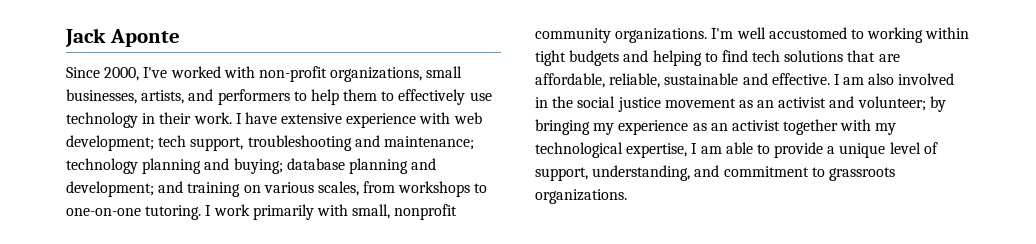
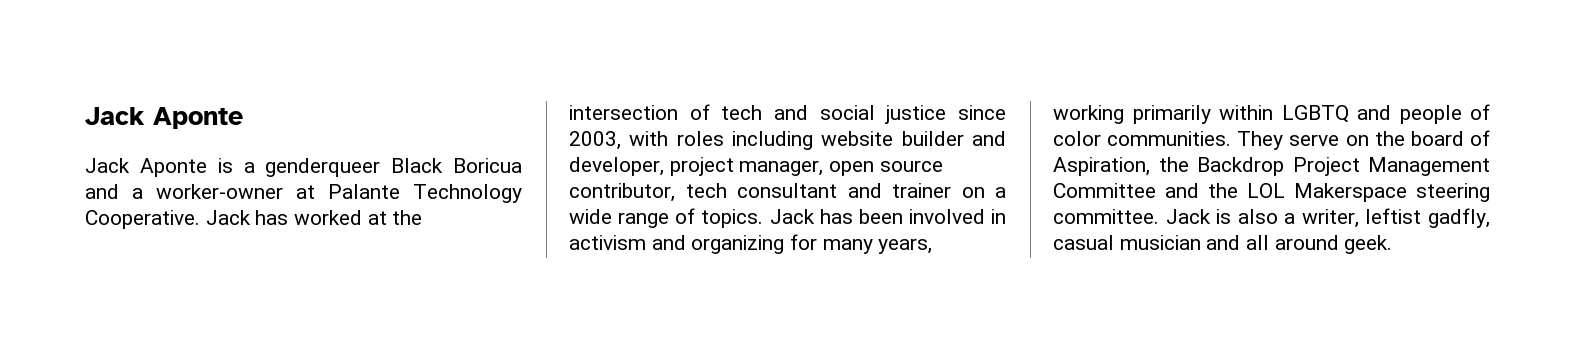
- Since 2000, I've worked with non-profit organizations, small businesses, artists, and performers to help them to effectively use technology in their work. I have extensive experience with web development; tech support, troubleshooting and maintenance; technology planning and buying; database planning and development; and training on various scales, from workshops to one-on-one tutoring. I work primarily with small, nonprofit community organizations. I'm well accustomed to working within tight budgets and helping to find tech solutions that are affordable, reliable, sustainable and effective. I am also involved in the social justice movement as an activist and volunteer; by bringing my experience as an activist together with my technological expertise, I am able to provide a unique level of support, understanding, and commitment to grassroots organizations.
+ Jack Aponte is a genderqueer Black Boricua and a worker-owner at Palante Technology Cooperative. Jack has worked at the intersection of tech and social justice since 2003, with roles including website builder and developer, project manager, open source contributor, tech consultant and trainer on a wide range of topics. Jack has been involved in activism and organizing for many years, working primarily within LGBTQ and people of color communities. They serve on the board of Aspiration, the Backdrop Project Management Committee and the LOL Makerspace steering committee. Jack is also a writer, leftist gadfly, casual musician and all around geek.

